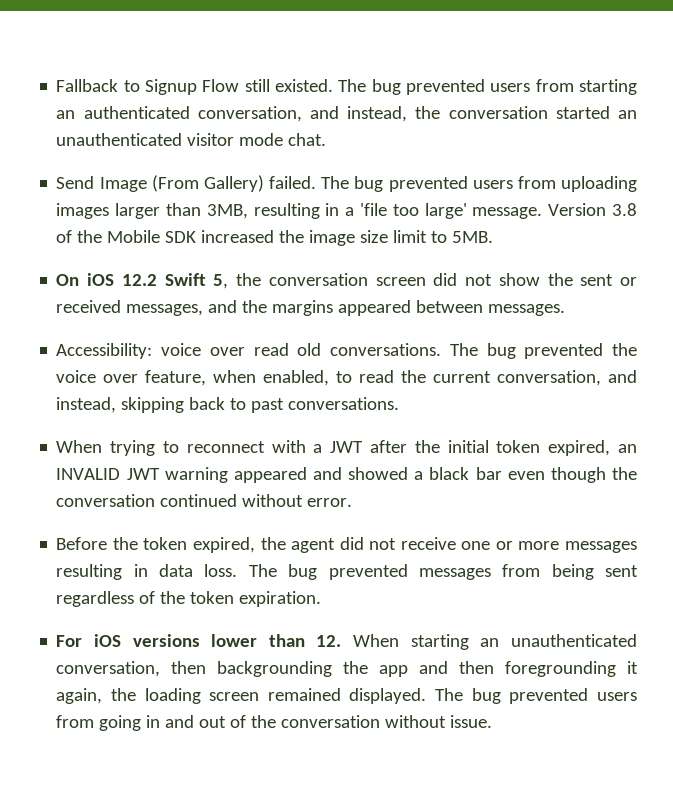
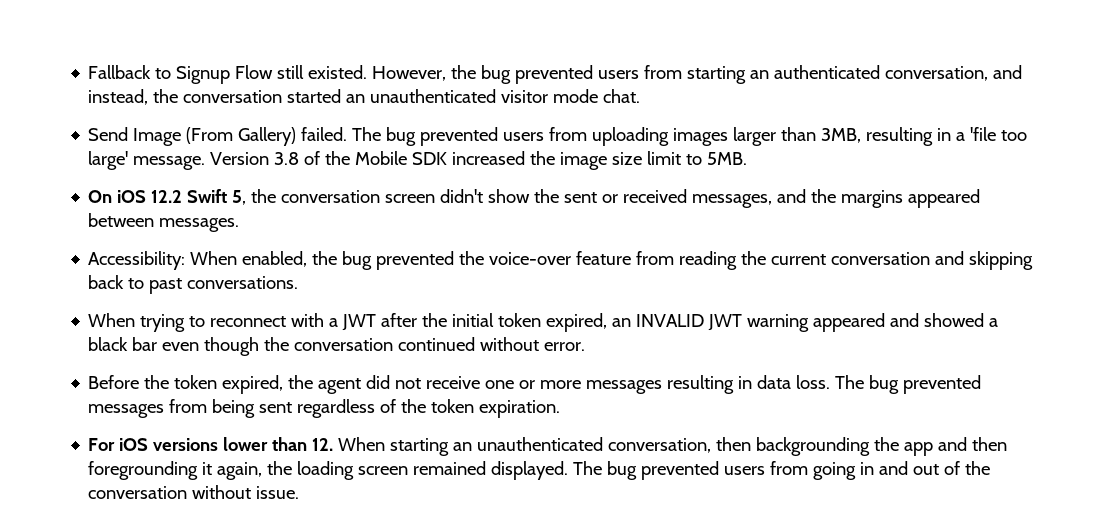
- The bug prevented users from starting an authenticated conversation, and instead, the conversation started an unauthenticated visitor mode chat.
+ However, the bug prevented users from starting an authenticated conversation, and instead, the conversation started an unauthenticated visitor mode chat.
- On iOS 12.2 Swift 5, the conversation screen did not show the sent or received messages, and the margins appeared between messages.
+ On iOS 12.2 Swift 5, the conversation screen didn't show the sent or received messages, and the margins appeared between messages.
- Accessibility: voice over read old conversations. The bug prevented the voice over feature, when enabled, to read the current conversation, and instead, skipping back to past conversations.
+ Accessibility: When enabled, the bug prevented the voice-over feature from reading the current conversation and skipping back to past conversations.

